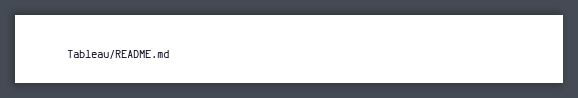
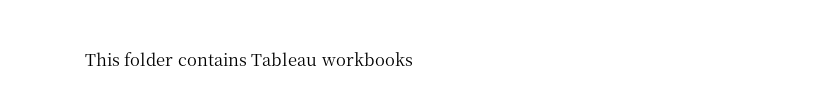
- Tableau/README.md
+ This folder contains Tableau workbooks

